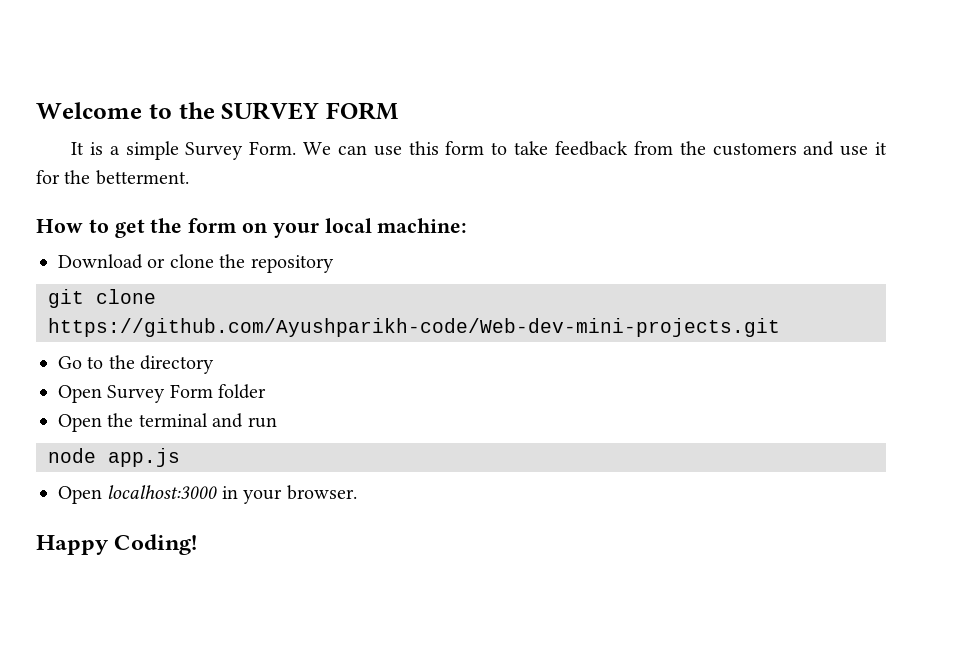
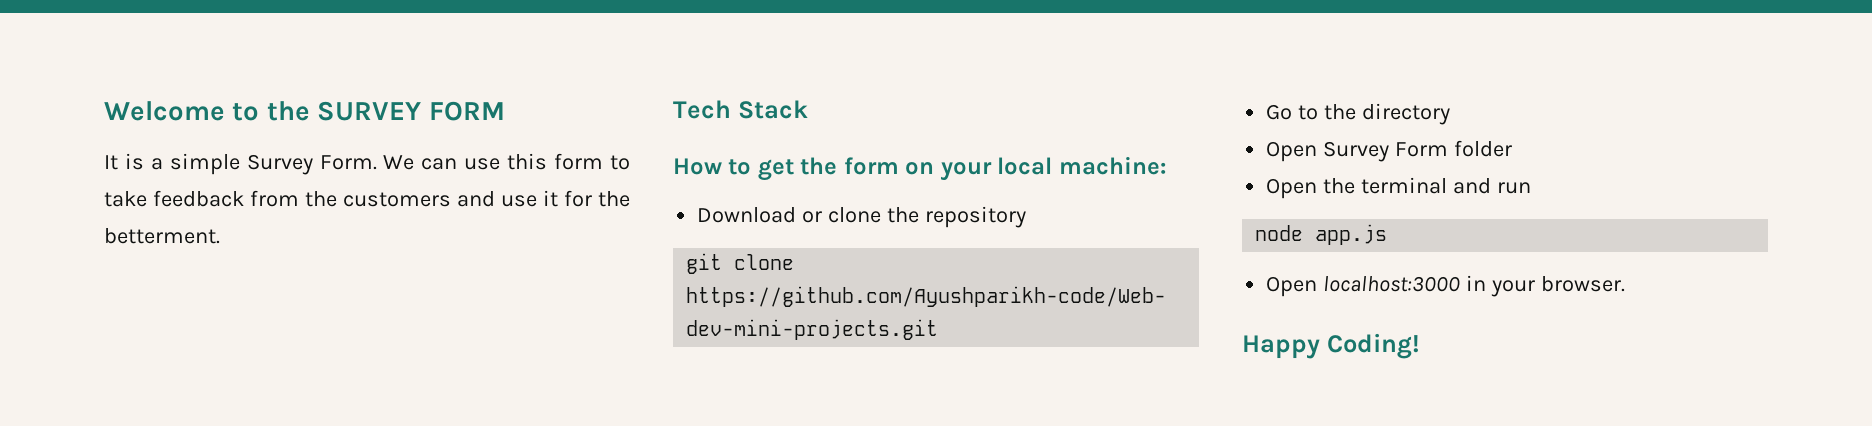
+ Tech Stack

